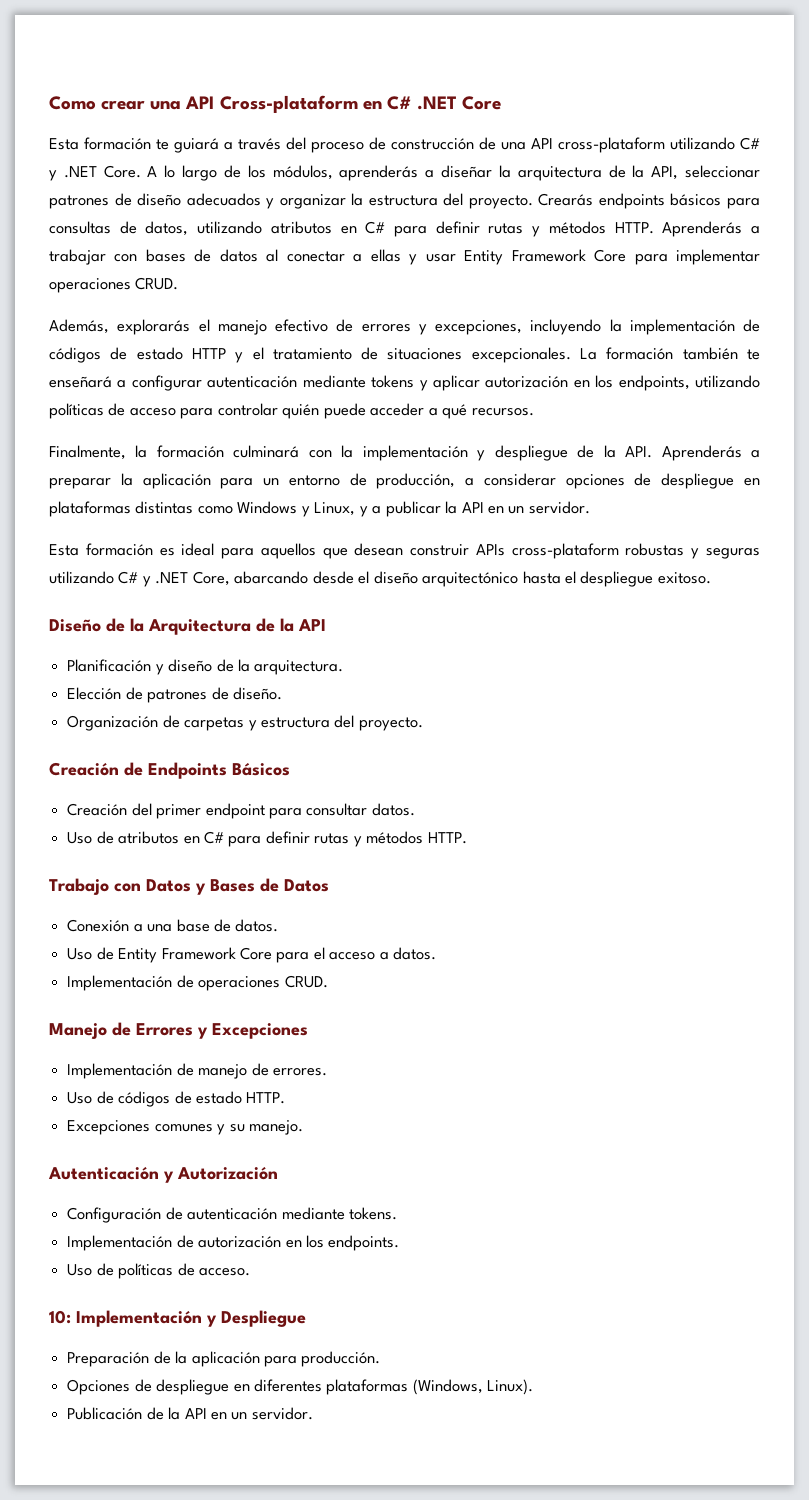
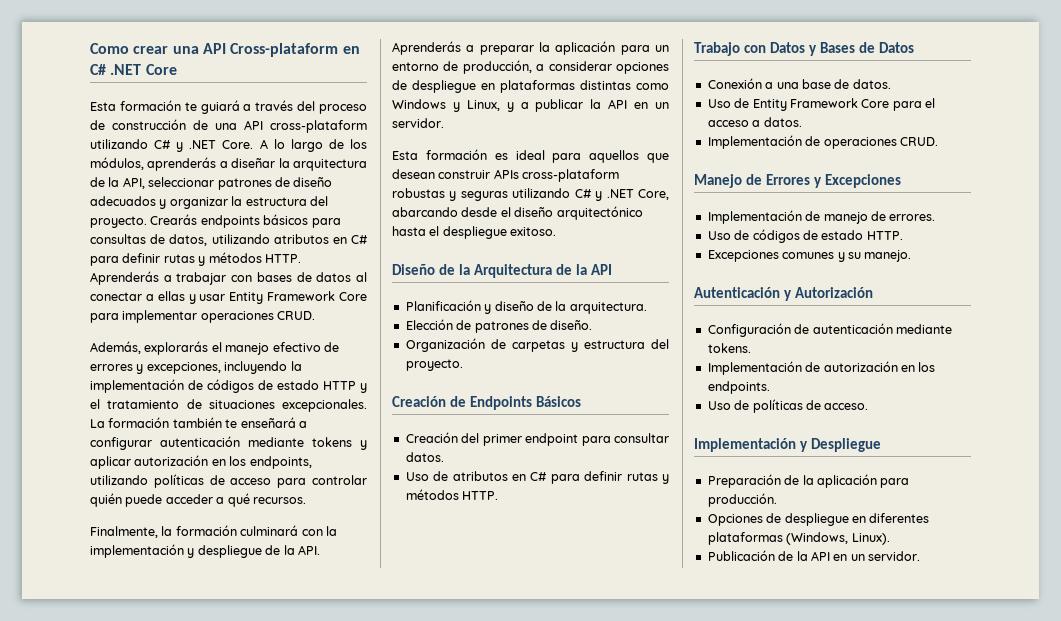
- 10: Implementación y Despliegue
+ Implementación y Despliegue

